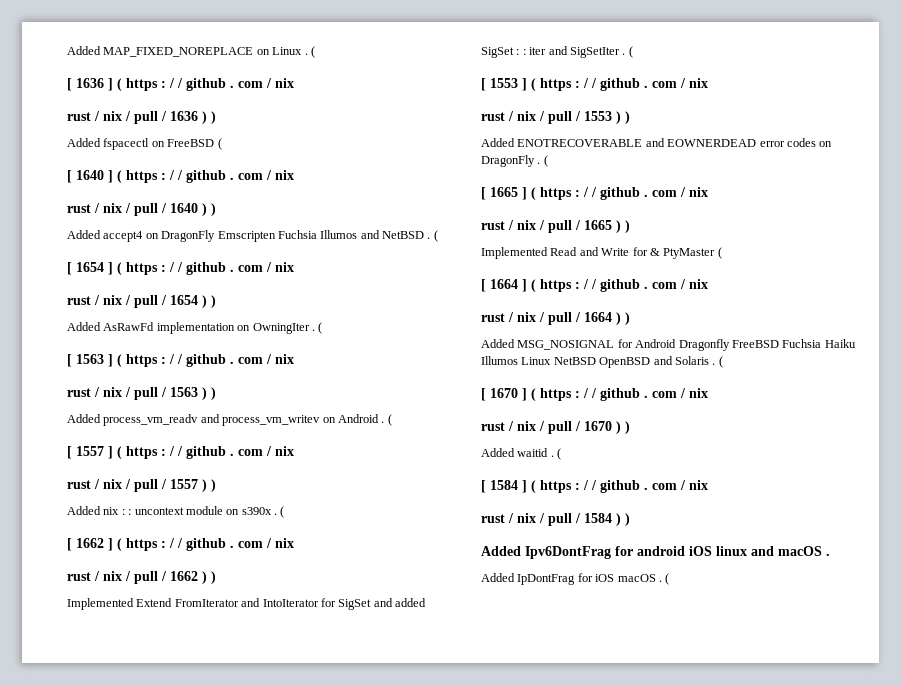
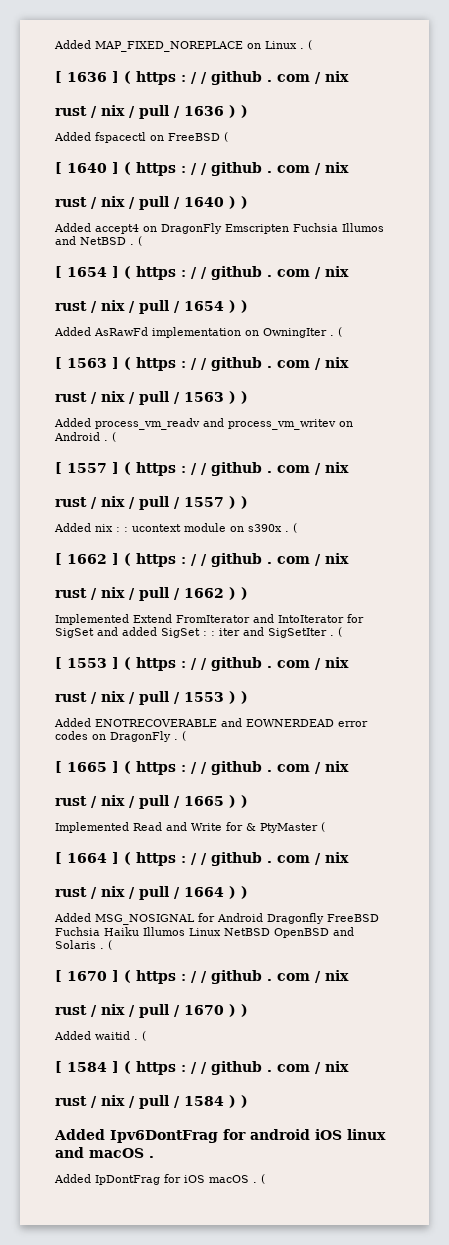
- Added nix : : uncontext module on s390x .
+ Added nix : : ucontext module on s390x .

